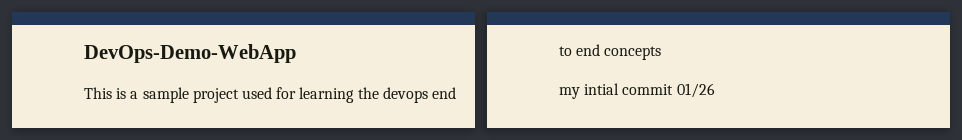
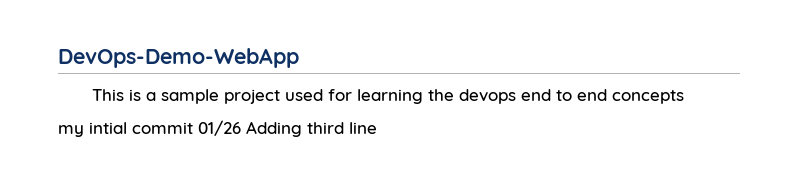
- my intial commit 01/26
+ my intial commit 01/26 Adding third line

